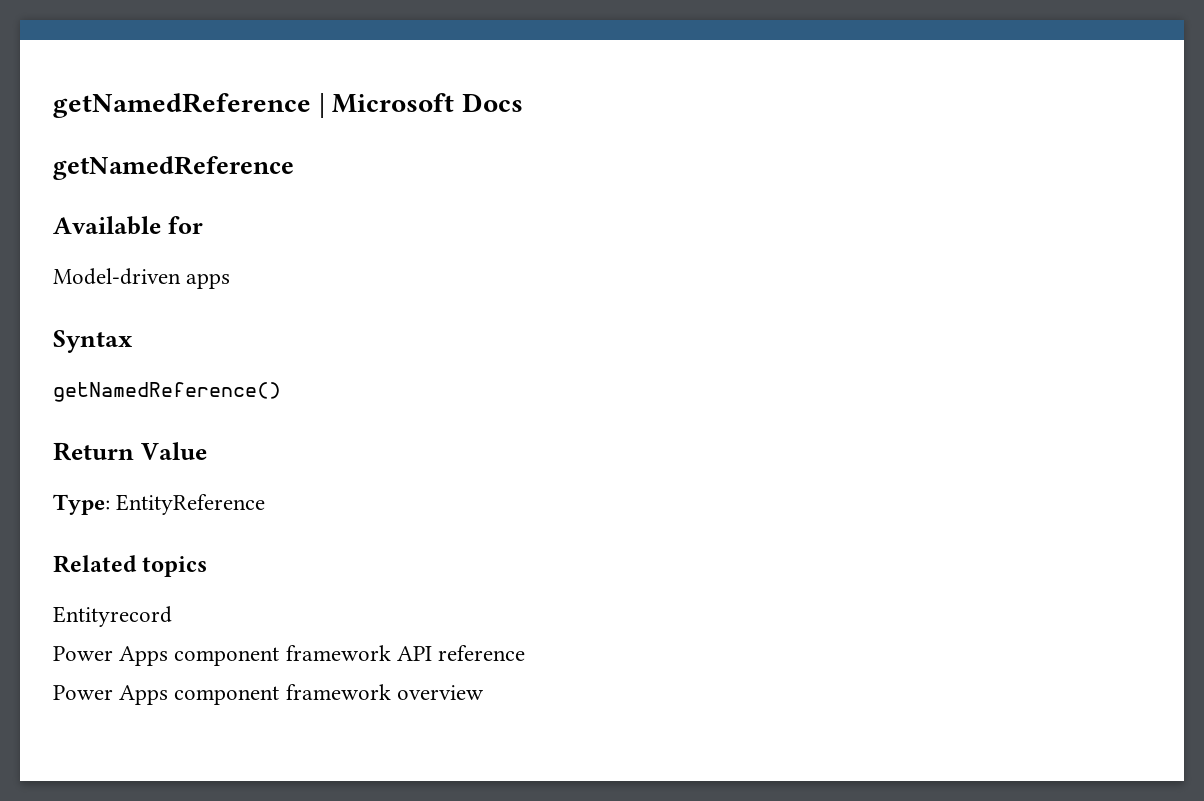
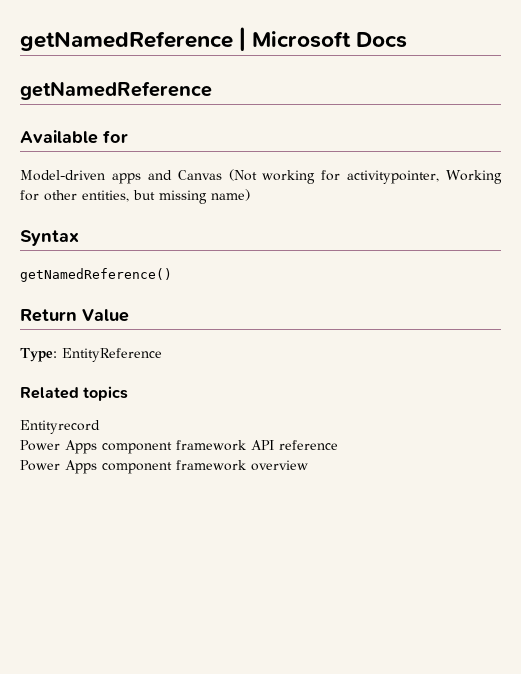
- Model-driven apps
+ Model-driven apps and Canvas (Not working for activitypointer, Working for other entities, but missing name)

